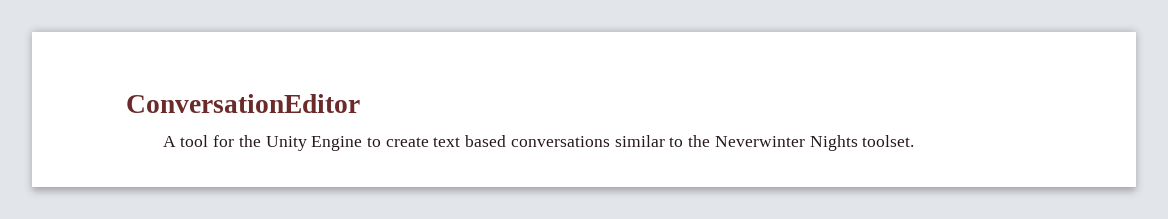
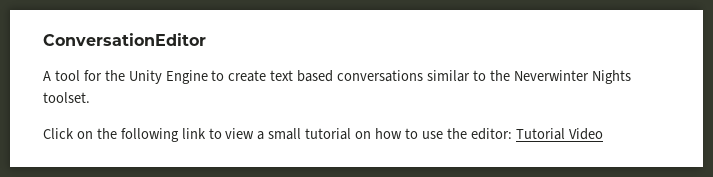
+ Click on the following link to view a small tutorial on how to use the editor: Tutorial Video

